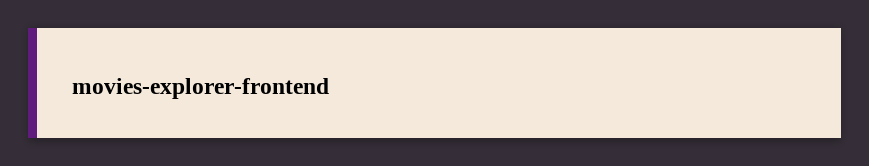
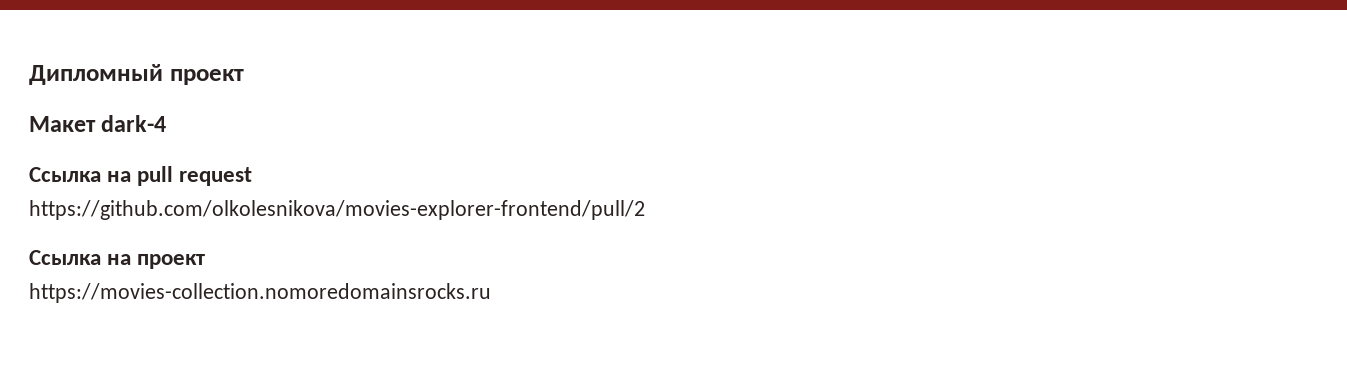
- movies-explorer-frontend
+ Дипломный проект
+ Макет dark-4
+ Ссылка на pull request
+ https://github.com/olkolesnikova/movies-explorer-frontend/pull/2
+ Ссылка на проект
+ https://movies-collection.nomoredomainsrocks.ru

